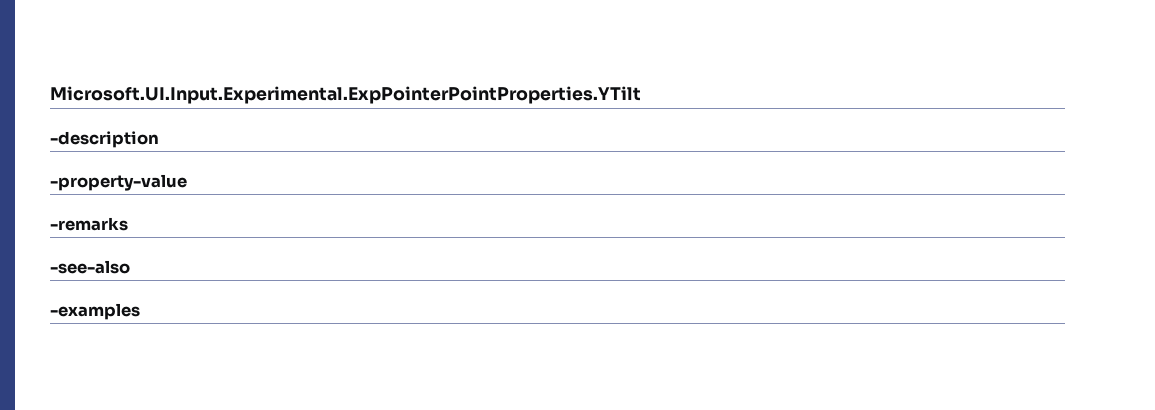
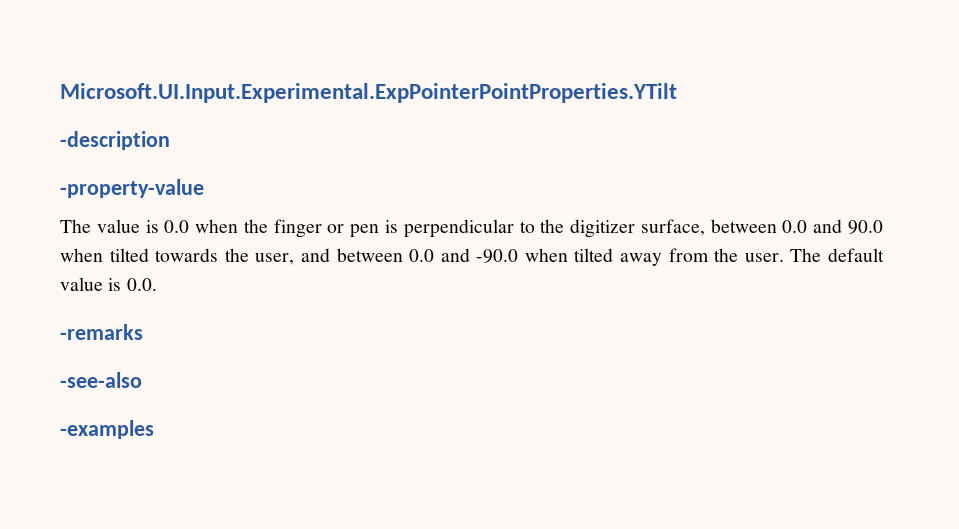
+ The value is 0.0 when the finger or pen is perpendicular to the digitizer surface, between 0.0 and 90.0 when tilted towards the user, and between 0.0 and -90.0 when tilted away from the user. The default value is 0.0.

